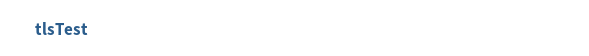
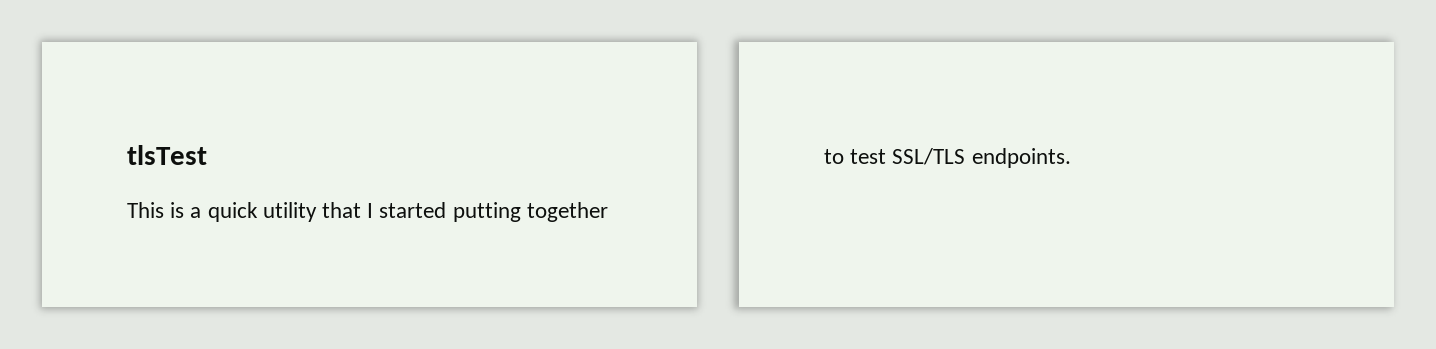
+ This is a quick utility that I started putting together to test SSL/TLS endpoints.

